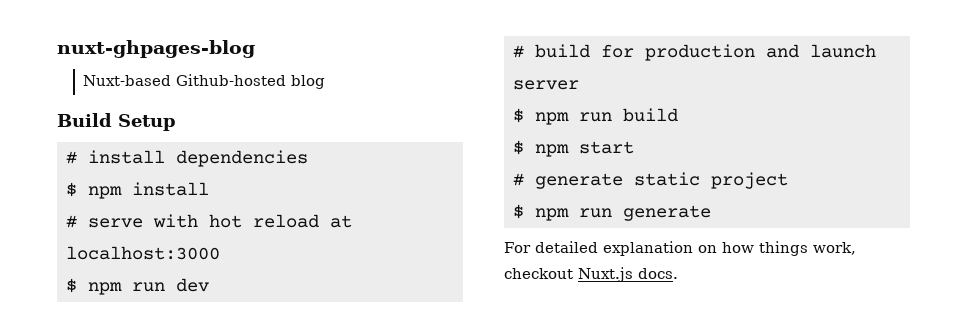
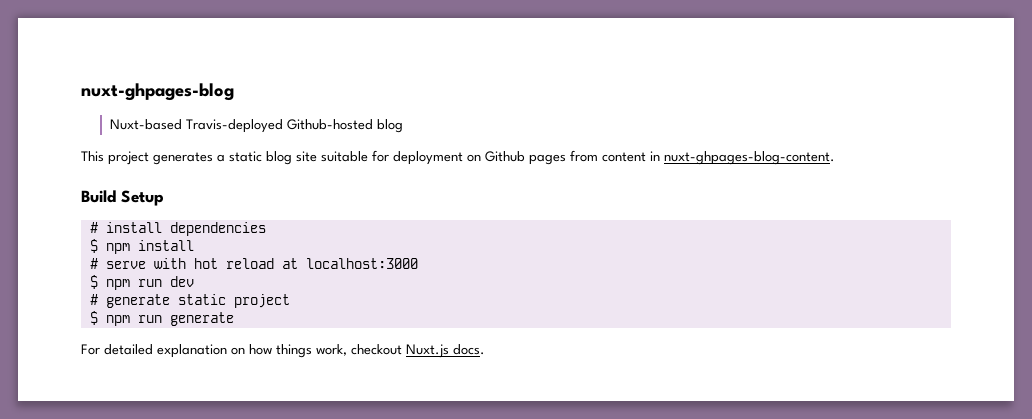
- Nuxt-based Github-hosted blog
+ Nuxt-based Travis-deployed Github-hosted blog
+ This project generates a static blog site suitable for deployment on Github pages from content in nuxt-ghpages-blog-content.
- # build for production and launch server
- $ npm run build
- $ npm start

